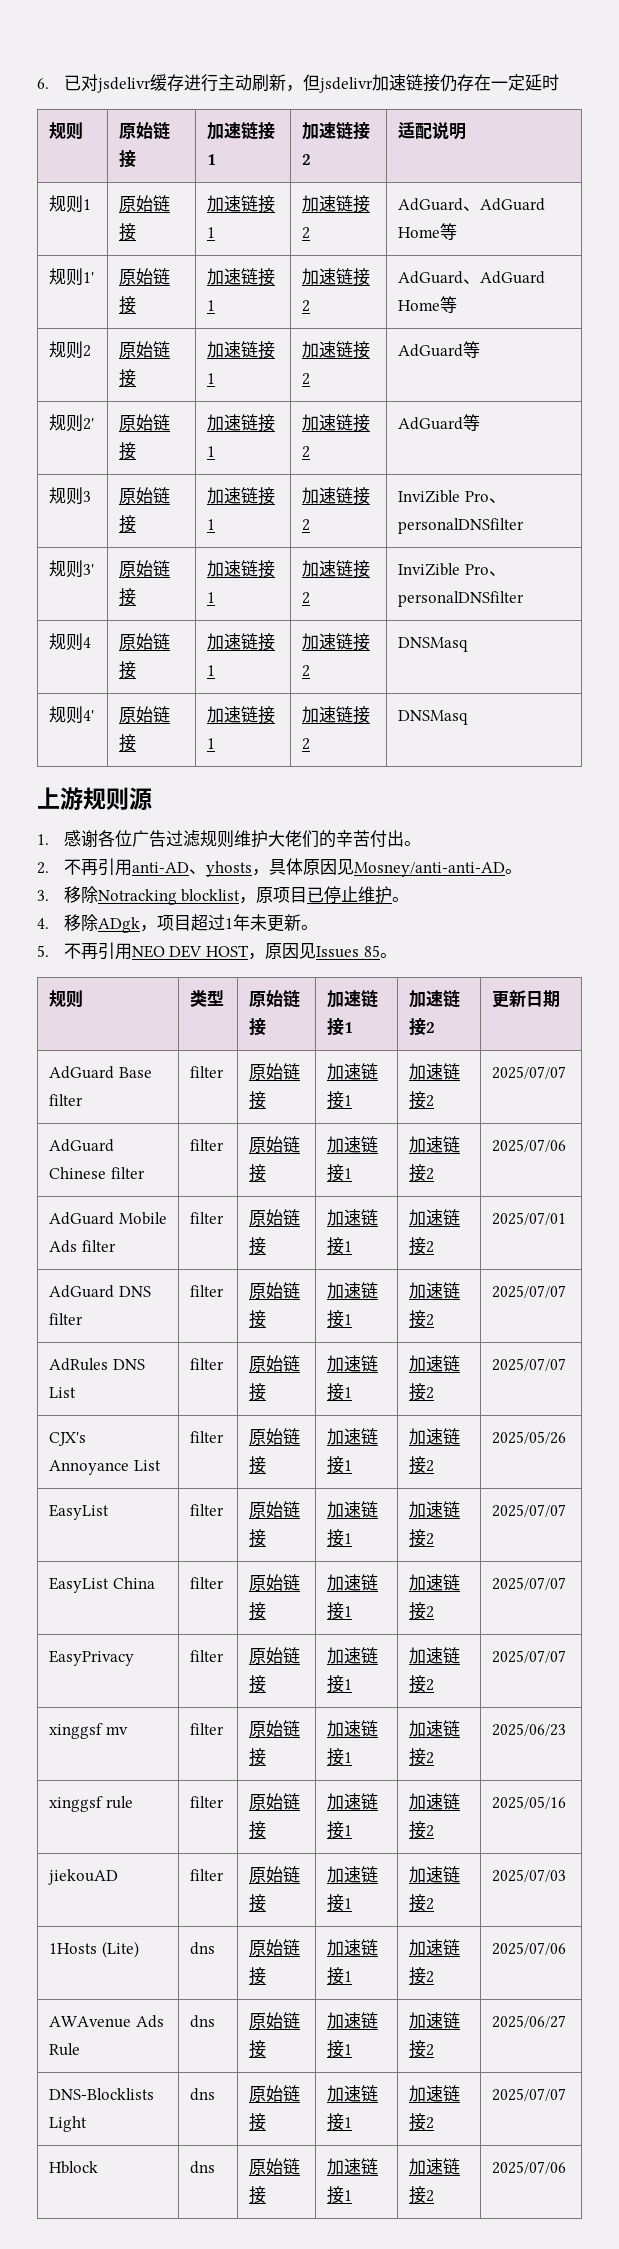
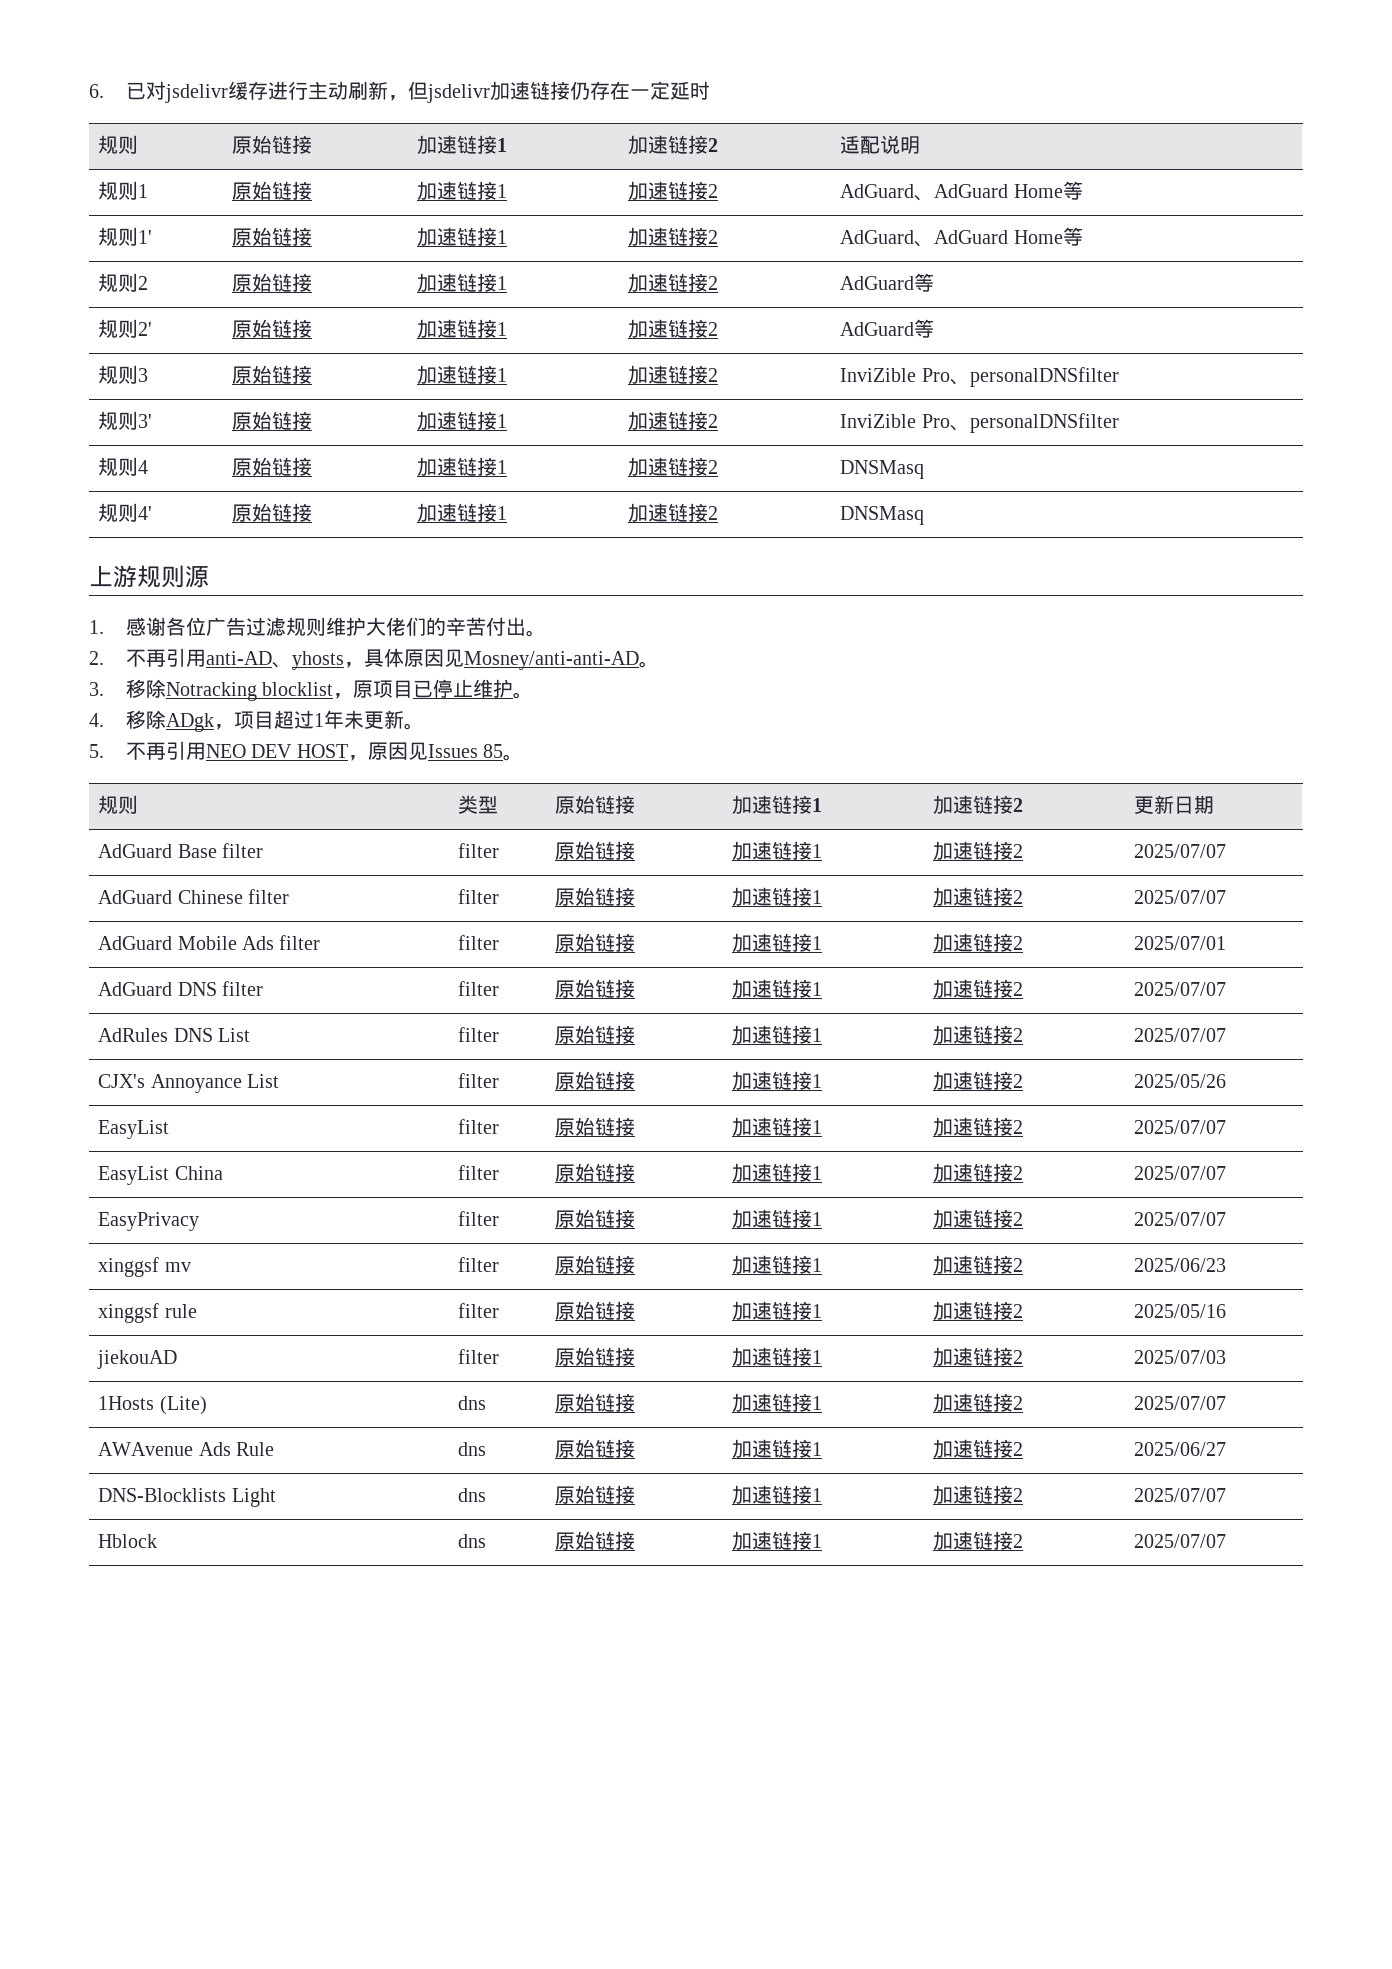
- AdGuard Chinese filter | filter | 原始链接 | 加速链接1 | 加速链接2 | 2025/07/06
+ AdGuard Chinese filter | filter | 原始链接 | 加速链接1 | 加速链接2 | 2025/07/07
- 1Hosts (Lite) | dns | 原始链接 | 加速链接1 | 加速链接2 | 2025/07/06
+ 1Hosts (Lite) | dns | 原始链接 | 加速链接1 | 加速链接2 | 2025/07/07
- Hblock | dns | 原始链接 | 加速链接1 | 加速链接2 | 2025/07/06
+ Hblock | dns | 原始链接 | 加速链接1 | 加速链接2 | 2025/07/07

